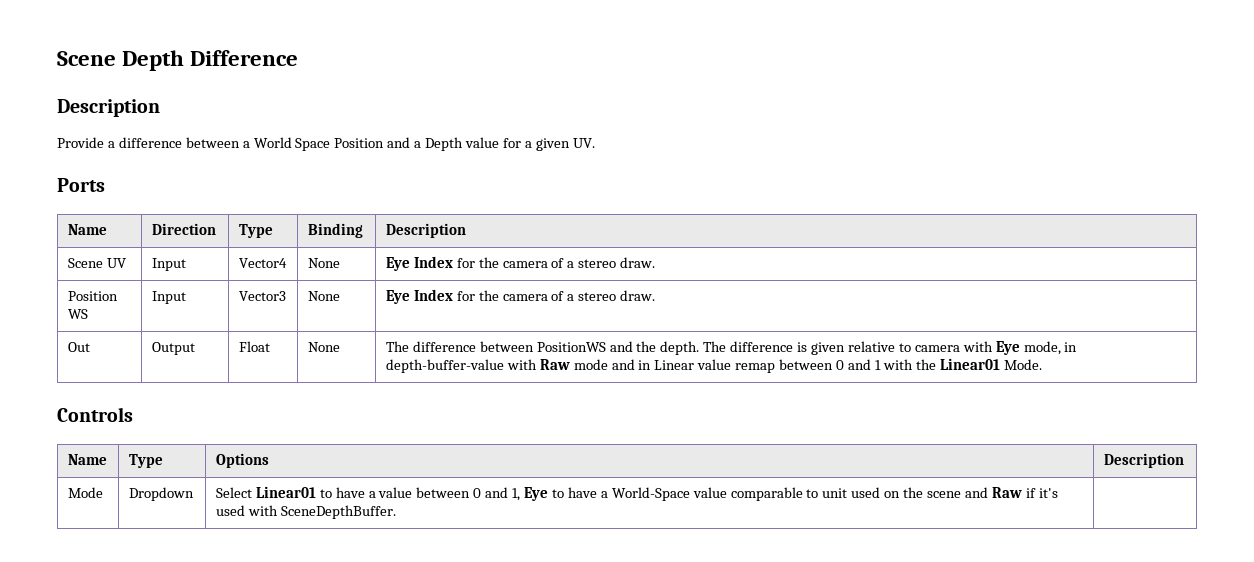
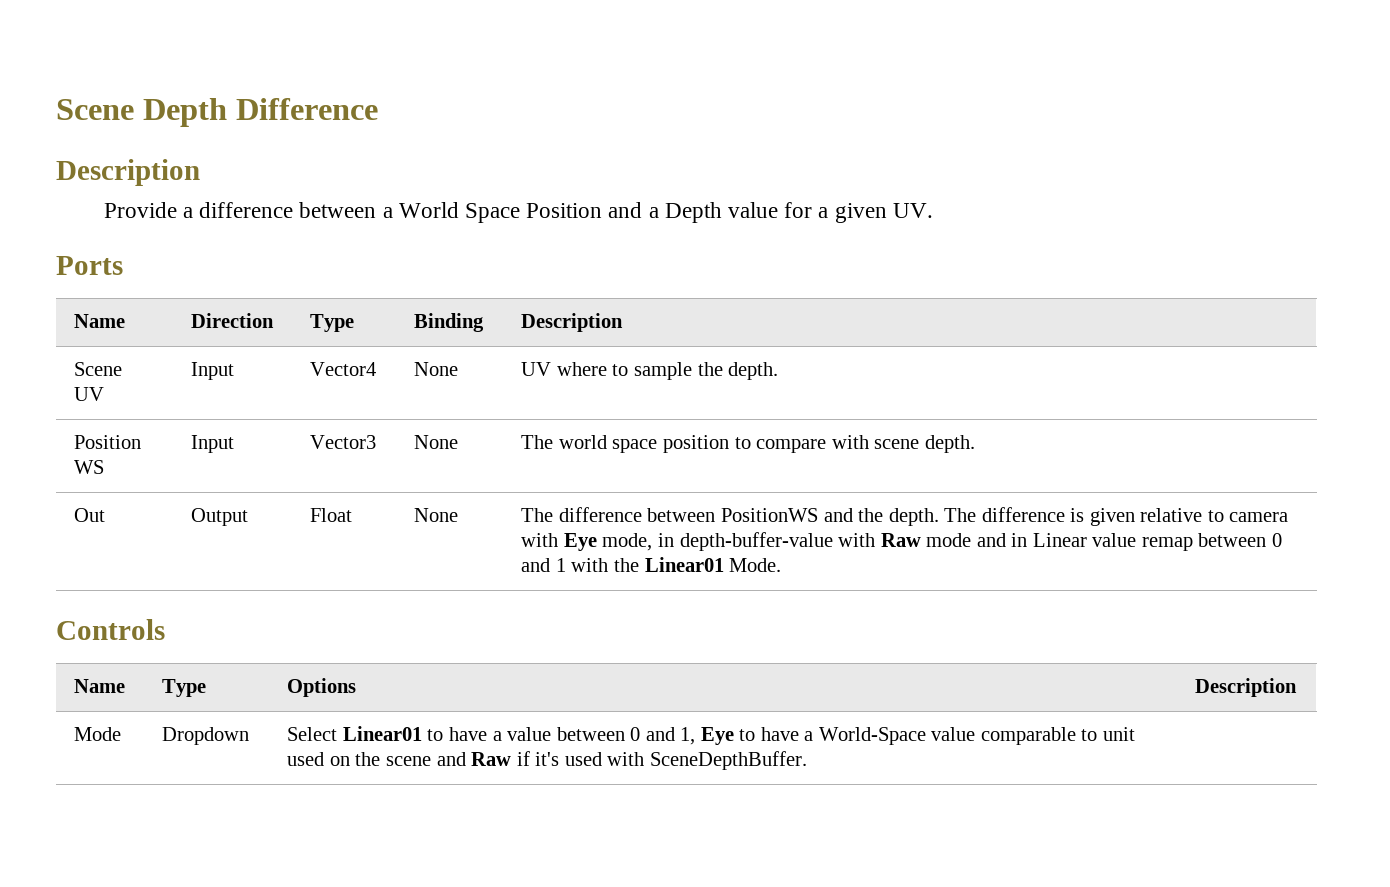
- Scene UV | Input | Vector4 | None | Eye Index for the camera of a stereo draw.
+ Scene UV | Input | Vector4 | None | UV where to sample the depth.
- Position WS | Input | Vector3 | None | Eye Index for the camera of a stereo draw.
+ Position WS | Input | Vector3 | None | The world space position to compare with scene depth.

